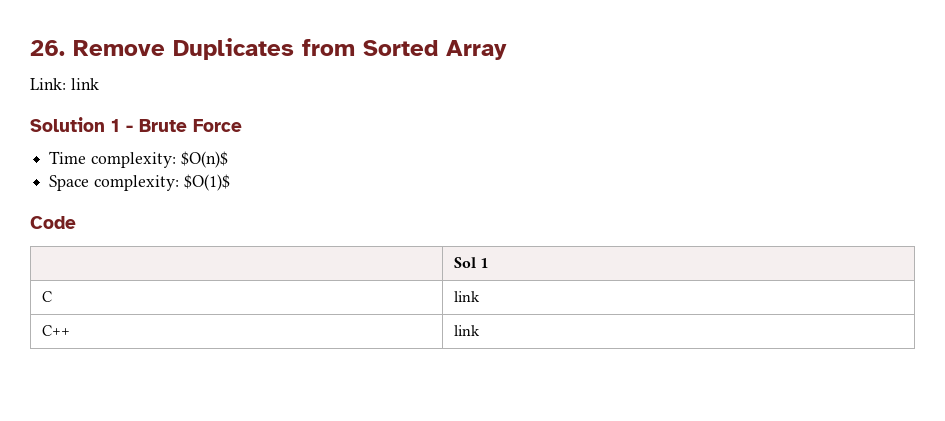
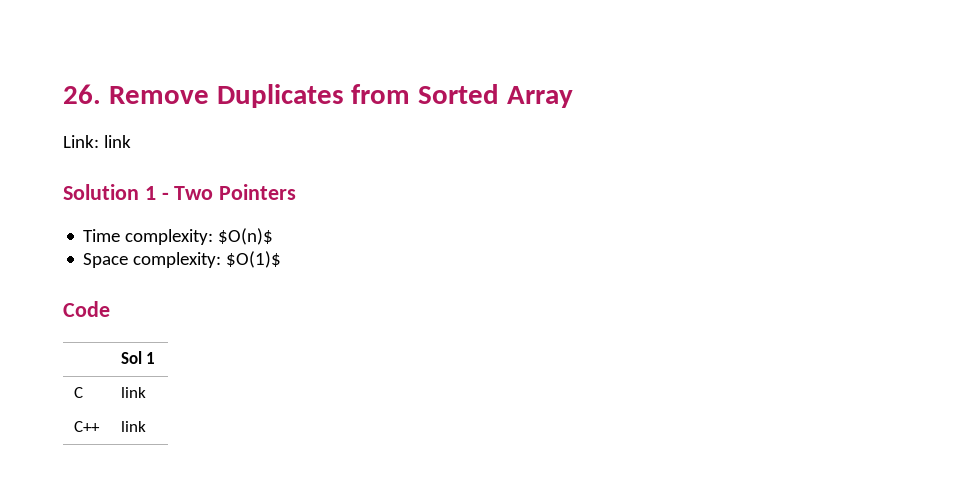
- Solution 1 - Brute Force
+ Solution 1 - Two Pointers

